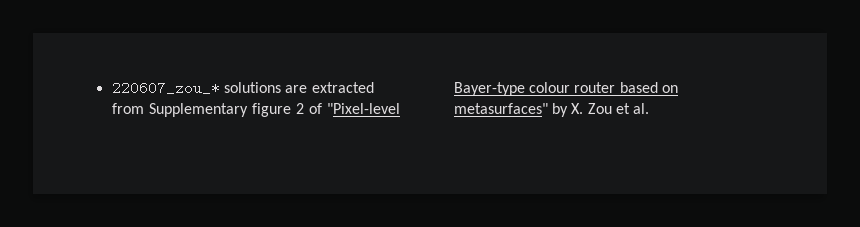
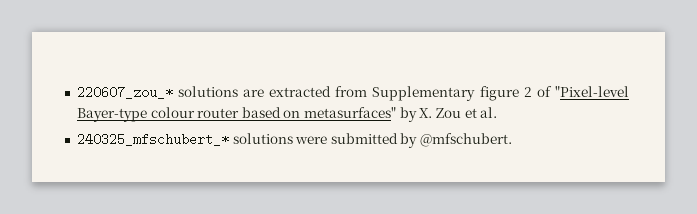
+ 240325_mfschubert_* solutions were submitted by @mfschubert.

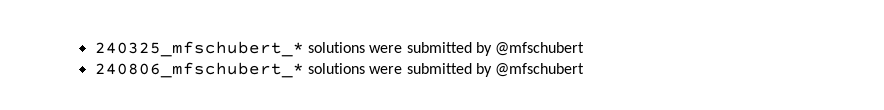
- 220607_zou_* solutions are extracted from Supplementary figure 2 of "Pixel-level Bayer-type colour router based on metasurfaces" by X. Zou et al.
- 240325_mfschubert_* solutions were submitted by @mfschubert.
+ 240325_mfschubert_* solutions were submitted by @mfschubert
+ 240806_mfschubert_* solutions were submitted by @mfschubert

